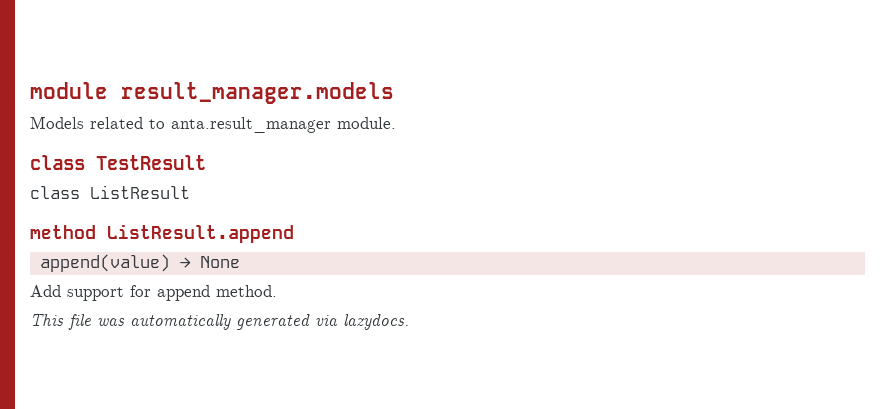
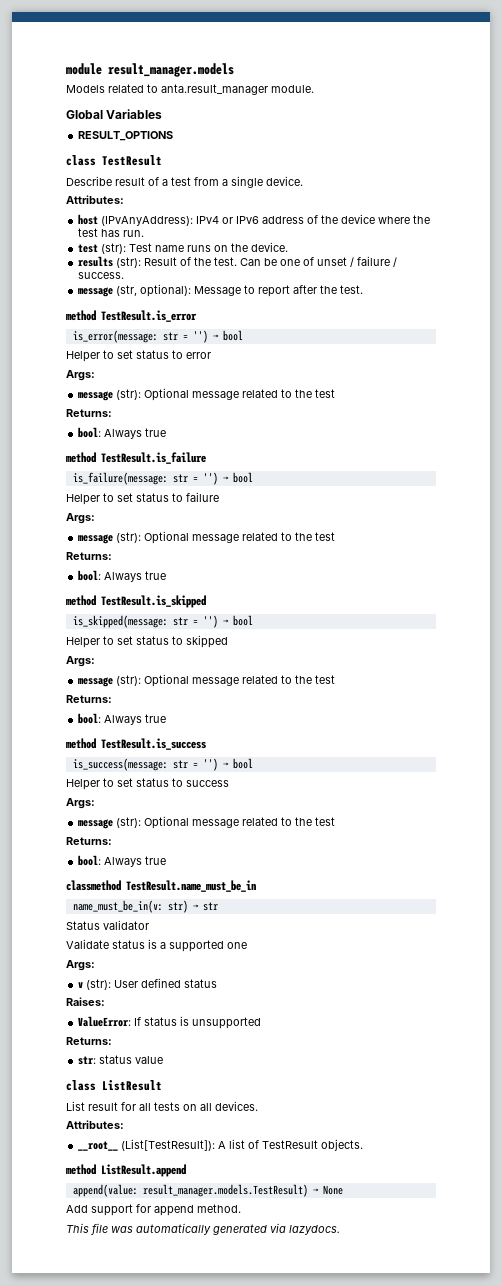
+ Global Variables
+ RESULT_OPTIONS
+ Describe result of a test from a single device.
+ Attributes:
+ host (IPvAnyAddress): IPv4 or IPv6 address of the device where the test has run.
+ test (str): Test name runs on the device.
+ results (str): Result of the test. Can be one of unset / failure / success.
+ message (str, optional): Message to report after the test.
+ method TestResult.is_error
+ is_error(message: str = '') → bool
+ Helper to set status to error
+ Args:
+ message (str): Optional message related to the test
+ Returns:
+ bool: Always true
+ method TestResult.is_failure
+ is_failure(message: str = '') → bool
+ Helper to set status to failure
+ Args:
+ message (str): Optional message related to the test
+ Returns:
+ bool: Always true
+ method TestResult.is_skipped
+ is_skipped(message: str = '') → bool
+ Helper to set status to skipped
+ Args:
+ message (str): Optional message related to the test
+ Returns:
+ bool: Always true
+ method TestResult.is_success
+ is_success(message: str = '') → bool
+ Helper to set status to success
+ Args:
+ message (str): Optional message related to the test
+ Returns:
+ bool: Always true
+ classmethod TestResult.name_must_be_in
+ name_must_be_in(v: str) → str
+ Status validator
+ Validate status is a supported one
+ Args:
+ v (str): User defined status
+ Raises:
+ ValueError: If status is unsupported
+ Returns:
+ str: status value
  class ListResult
+ List result for all tests on all devices.
+ Attributes:
+ __root__ (List[TestResult]): A list of TestResult objects.
- append(value) → None
+ append(value: result_manager.models.TestResult) → None

